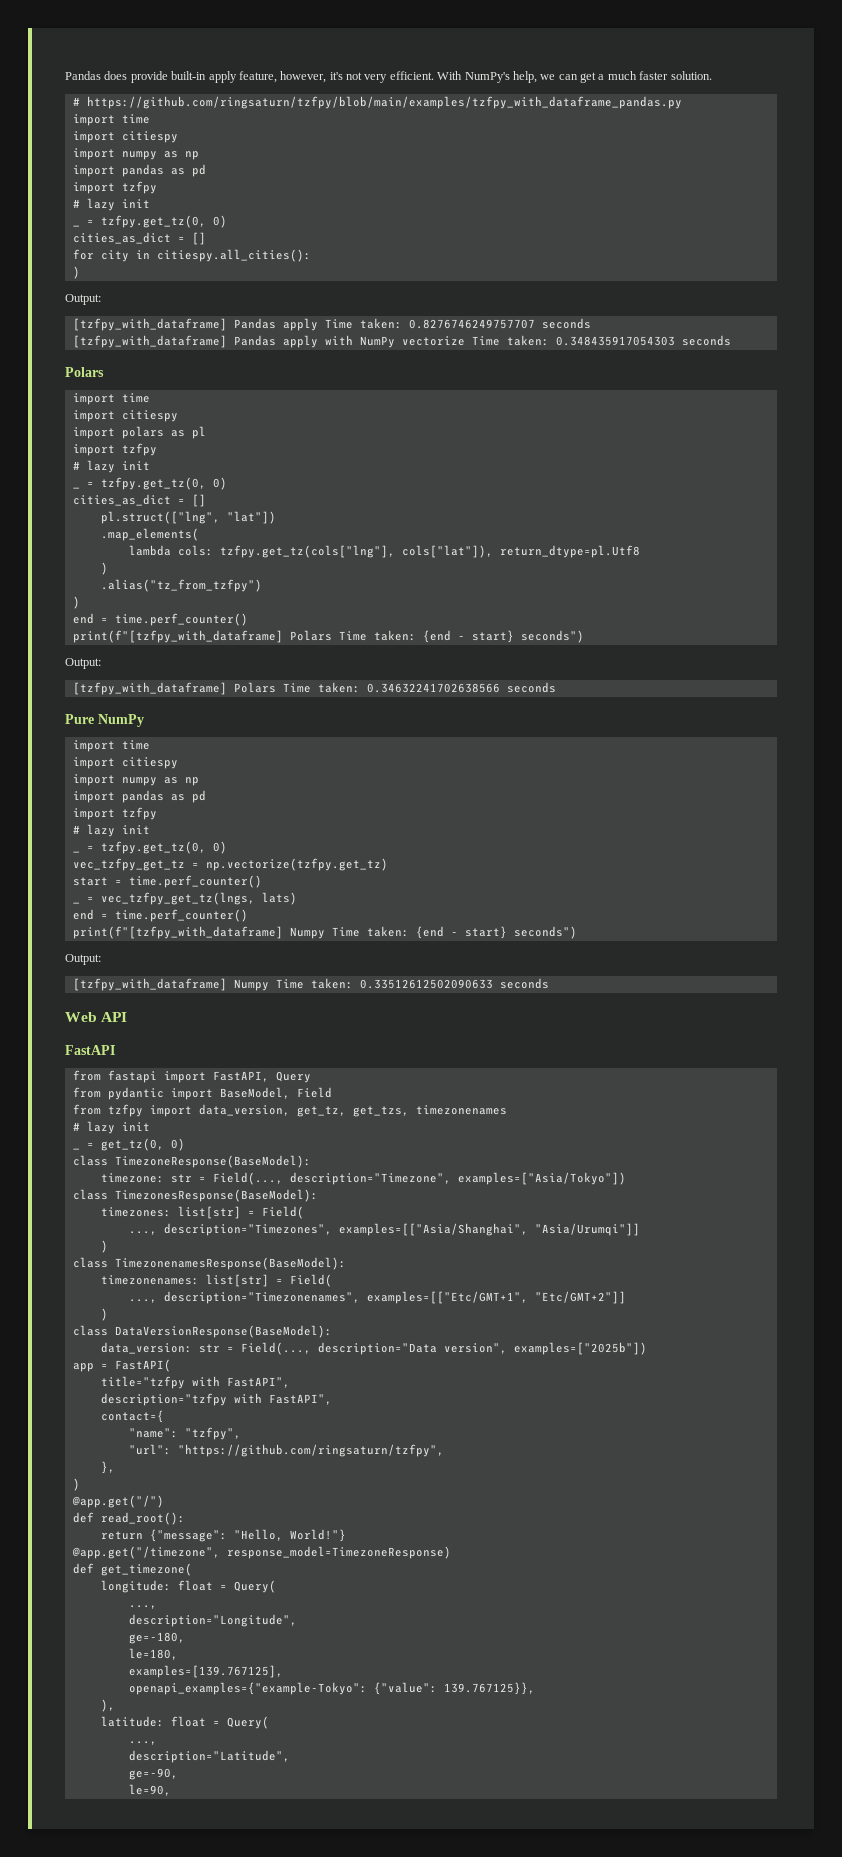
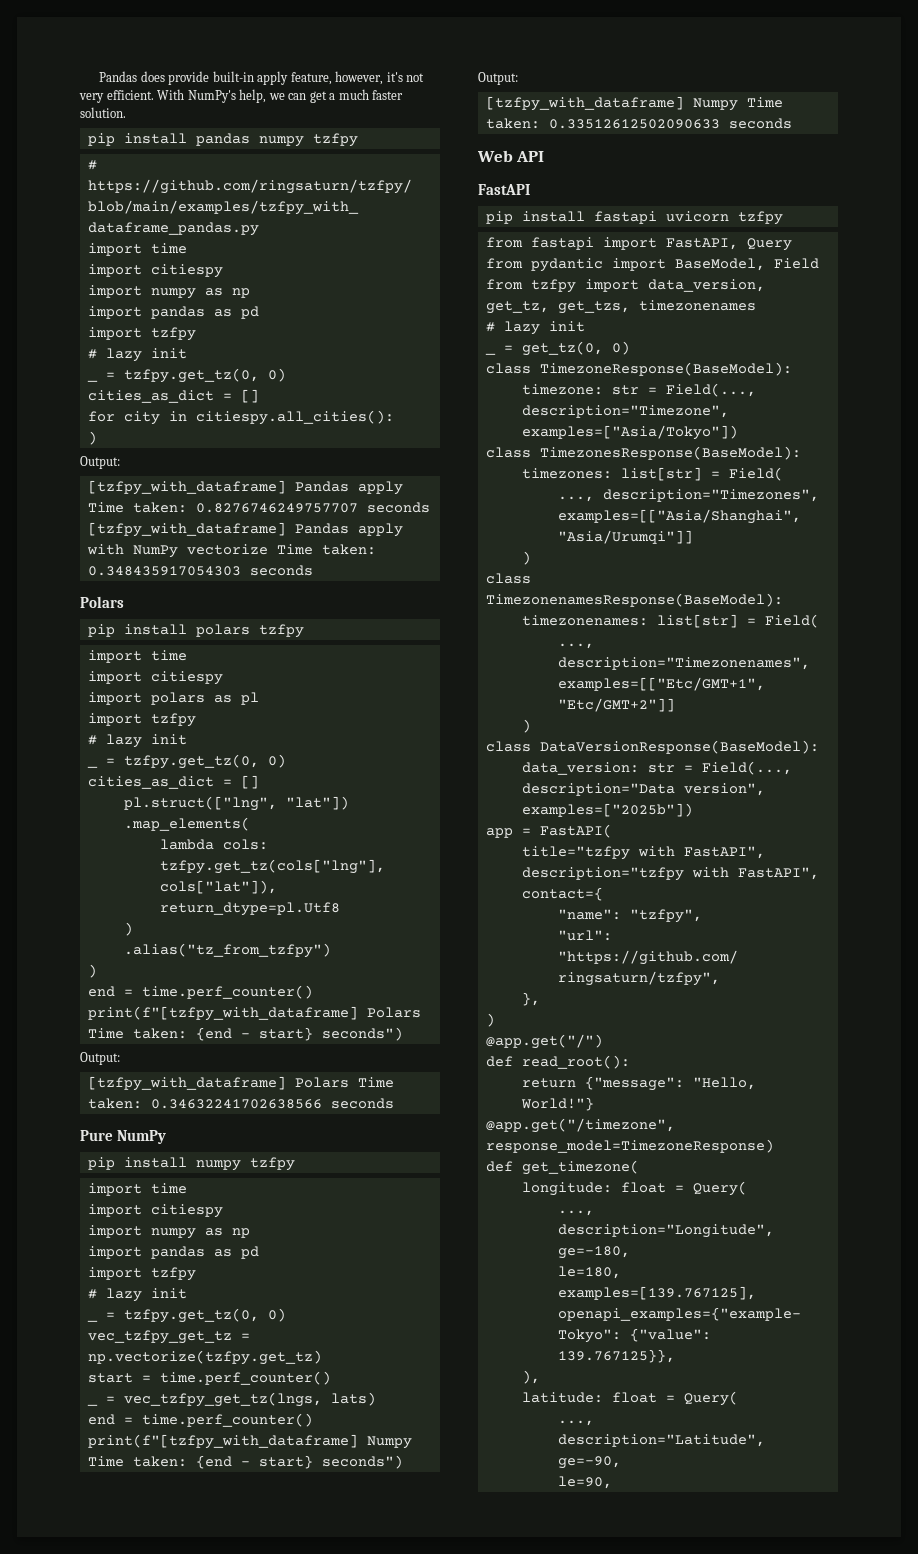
+ pip install pandas numpy tzfpy
+ pip install polars tzfpy
+ pip install numpy tzfpy
+ pip install fastapi uvicorn tzfpy

